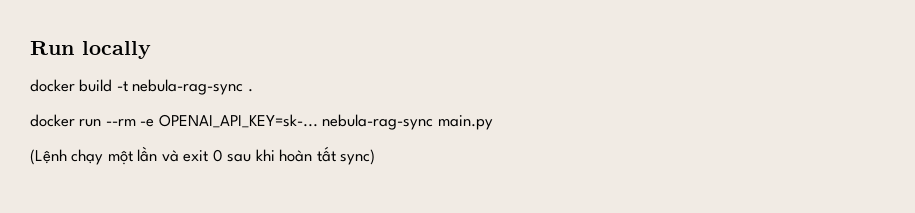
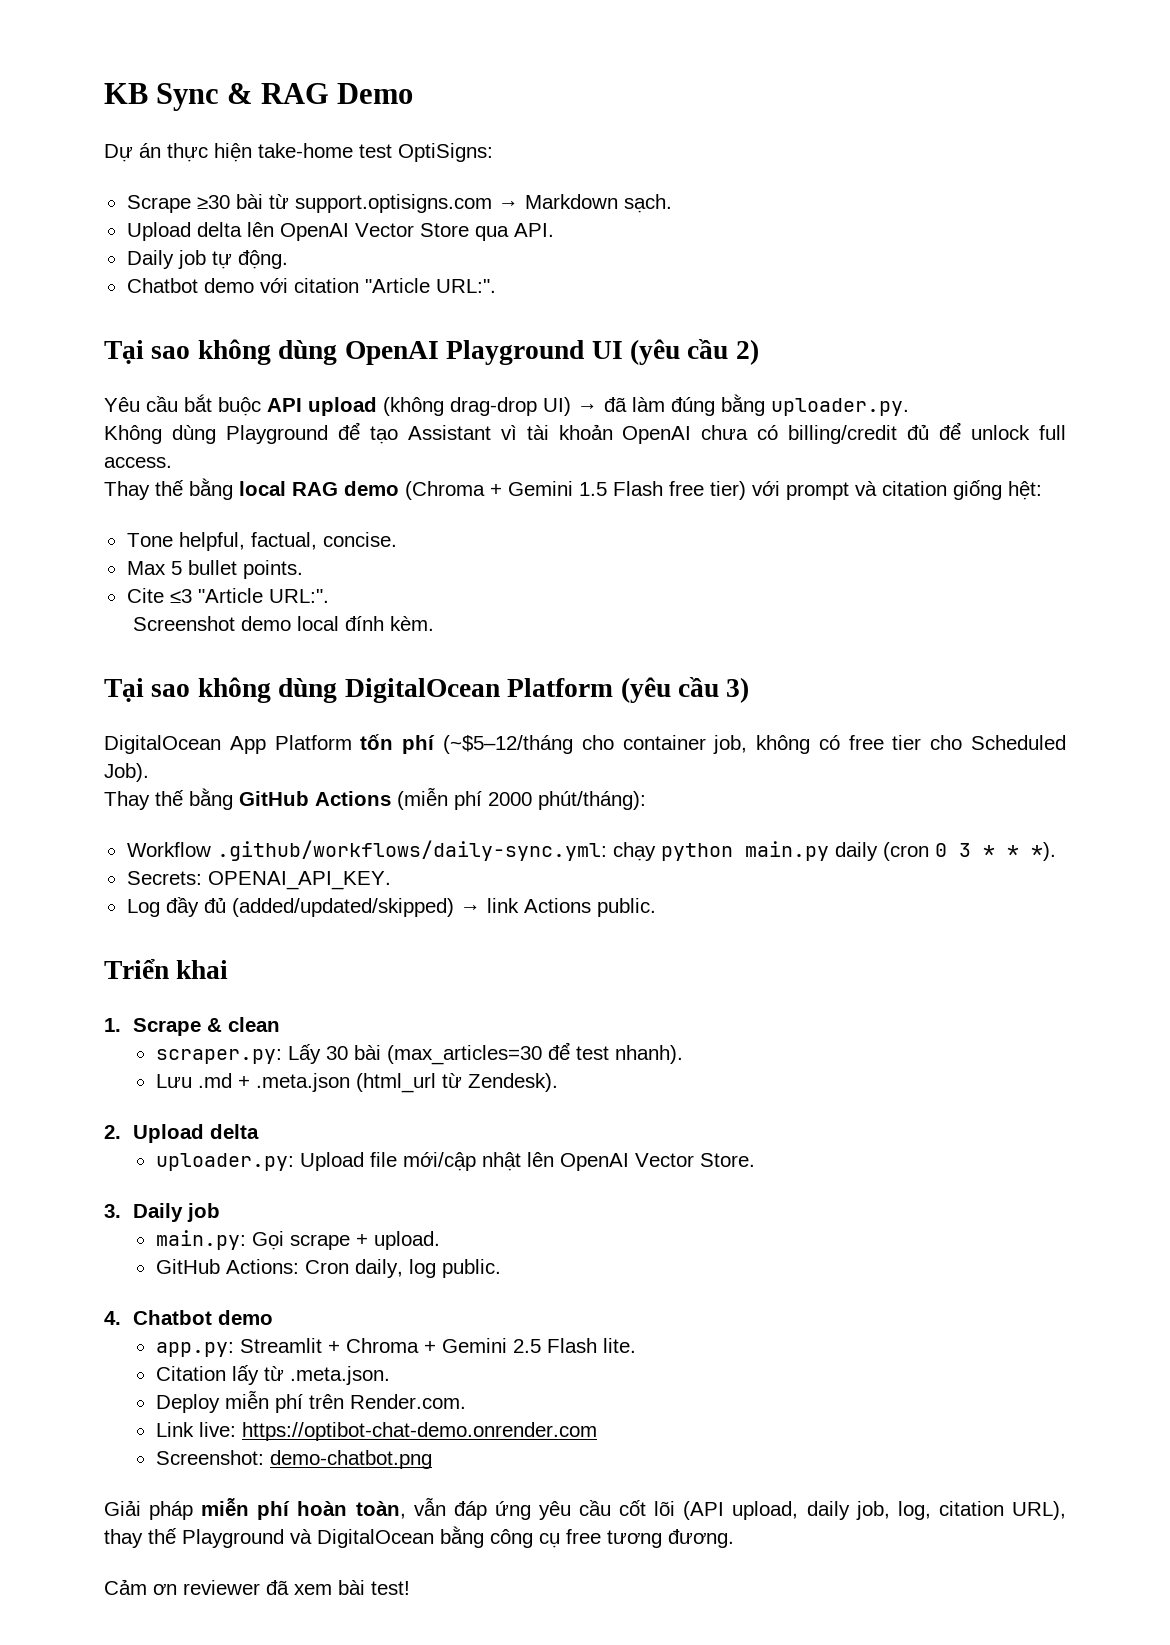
- Run locally
- docker build -t nebula-rag-sync .
- docker run --rm -e OPENAI_API_KEY=sk-... nebula-rag-sync main.py
- (Lệnh chạy một lần và exit 0 sau khi hoàn tất sync)
+ KB Sync & RAG Demo
+ Dự án thực hiện take-home test OptiSigns:
+ Scrape ≥30 bài từ support.optisigns.com → Markdown sạch.
+ Upload delta lên OpenAI Vector Store qua API.
+ Daily job tự động.
+ Chatbot demo với citation "Article URL:".
+ Tại sao không dùng OpenAI Playground UI (yêu cầu 2)
+ Yêu cầu bắt buộc API upload (không drag-drop UI) → đã làm đúng bằng uploader.py.
+ Không dùng Playground để tạo Assistant vì tài khoản OpenAI chưa có billing/credit đủ để unlock full access.
+ Thay thế bằng local RAG demo (Chroma + Gemini 1.5 Flash free tier) với prompt và citation giống hệt:
+ Tone helpful, factual, concise.
+ Max 5 bullet points.
+ Cite ≤3 "Article URL:".
+ Screenshot demo local đính kèm.
+ Tại sao không dùng DigitalOcean Platform (yêu cầu 3)
+ DigitalOcean App Platform tốn phí (~$5–12/tháng cho container job, không có free tier cho Scheduled Job).
+ Thay thế bằng GitHub Actions (miễn phí 2000 phút/tháng):
+ Workflow .github/workflows/daily-sync.yml: chạy python main.py daily (cron 0 3 * * *).
+ Secrets: OPENAI_API_KEY.
+ Log đầy đủ (added/updated/skipped) → link Actions public.
+ Triển khai
+ 1. Scrape & clean
+ scraper.py: Lấy 30 bài (max_articles=30 để test nhanh).
+ Lưu .md + .meta.json (html_url từ Zendesk).
+ 2. Upload delta
+ uploader.py: Upload file mới/cập nhật lên OpenAI Vector Store.
+ 3. Daily job
+ main.py: Gọi scrape + upload.
+ GitHub Actions: Cron daily, log public.
+ 4. Chatbot demo
+ app.py: Streamlit + Chroma + Gemini 2.5 Flash lite.
+ Citation lấy từ .meta.json.
+ Deploy miễn phí trên Render.com.
+ Link live: https://optibot-chat-demo.onrender.com
+ Screenshot: demo-chatbot.png
+ Giải pháp miễn phí hoàn toàn, vẫn đáp ứng yêu cầu cốt lõi (API upload, daily job, log, citation URL), thay thế Playground và DigitalOcean bằng công cụ free tương đương.
+ Cảm ơn reviewer đã xem bài test!

